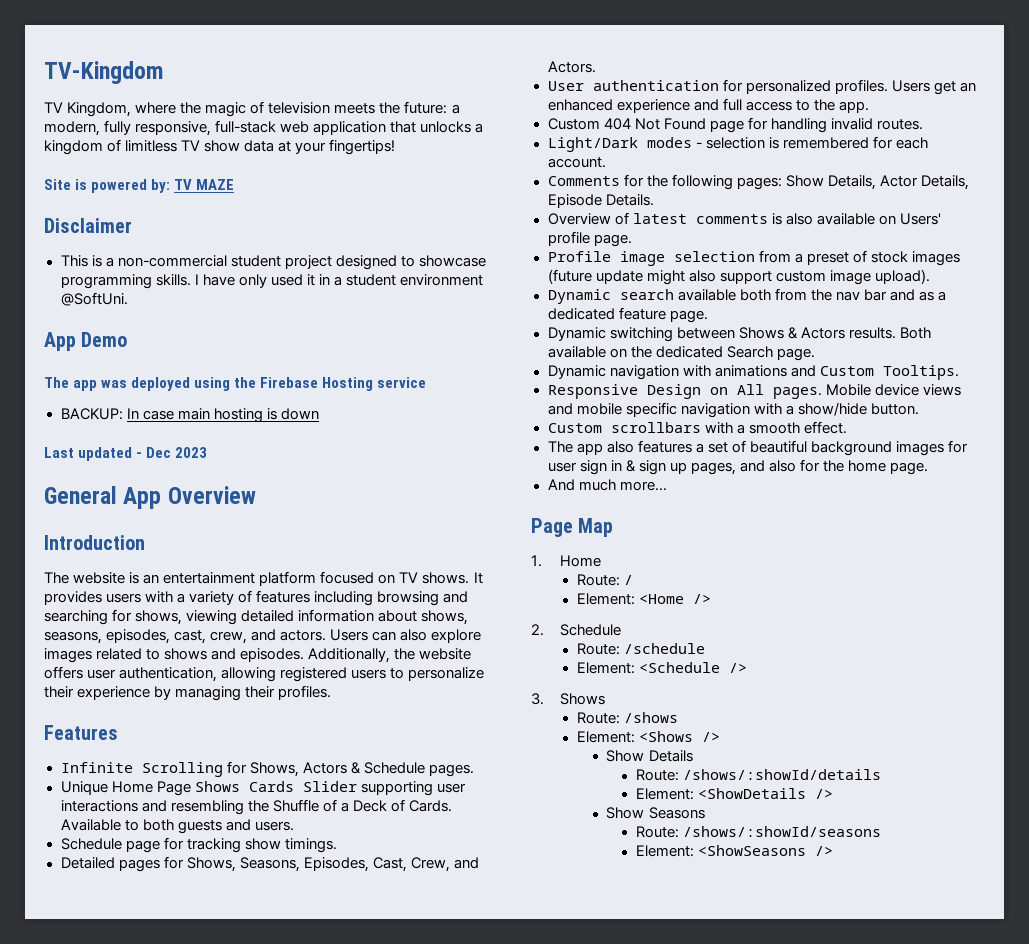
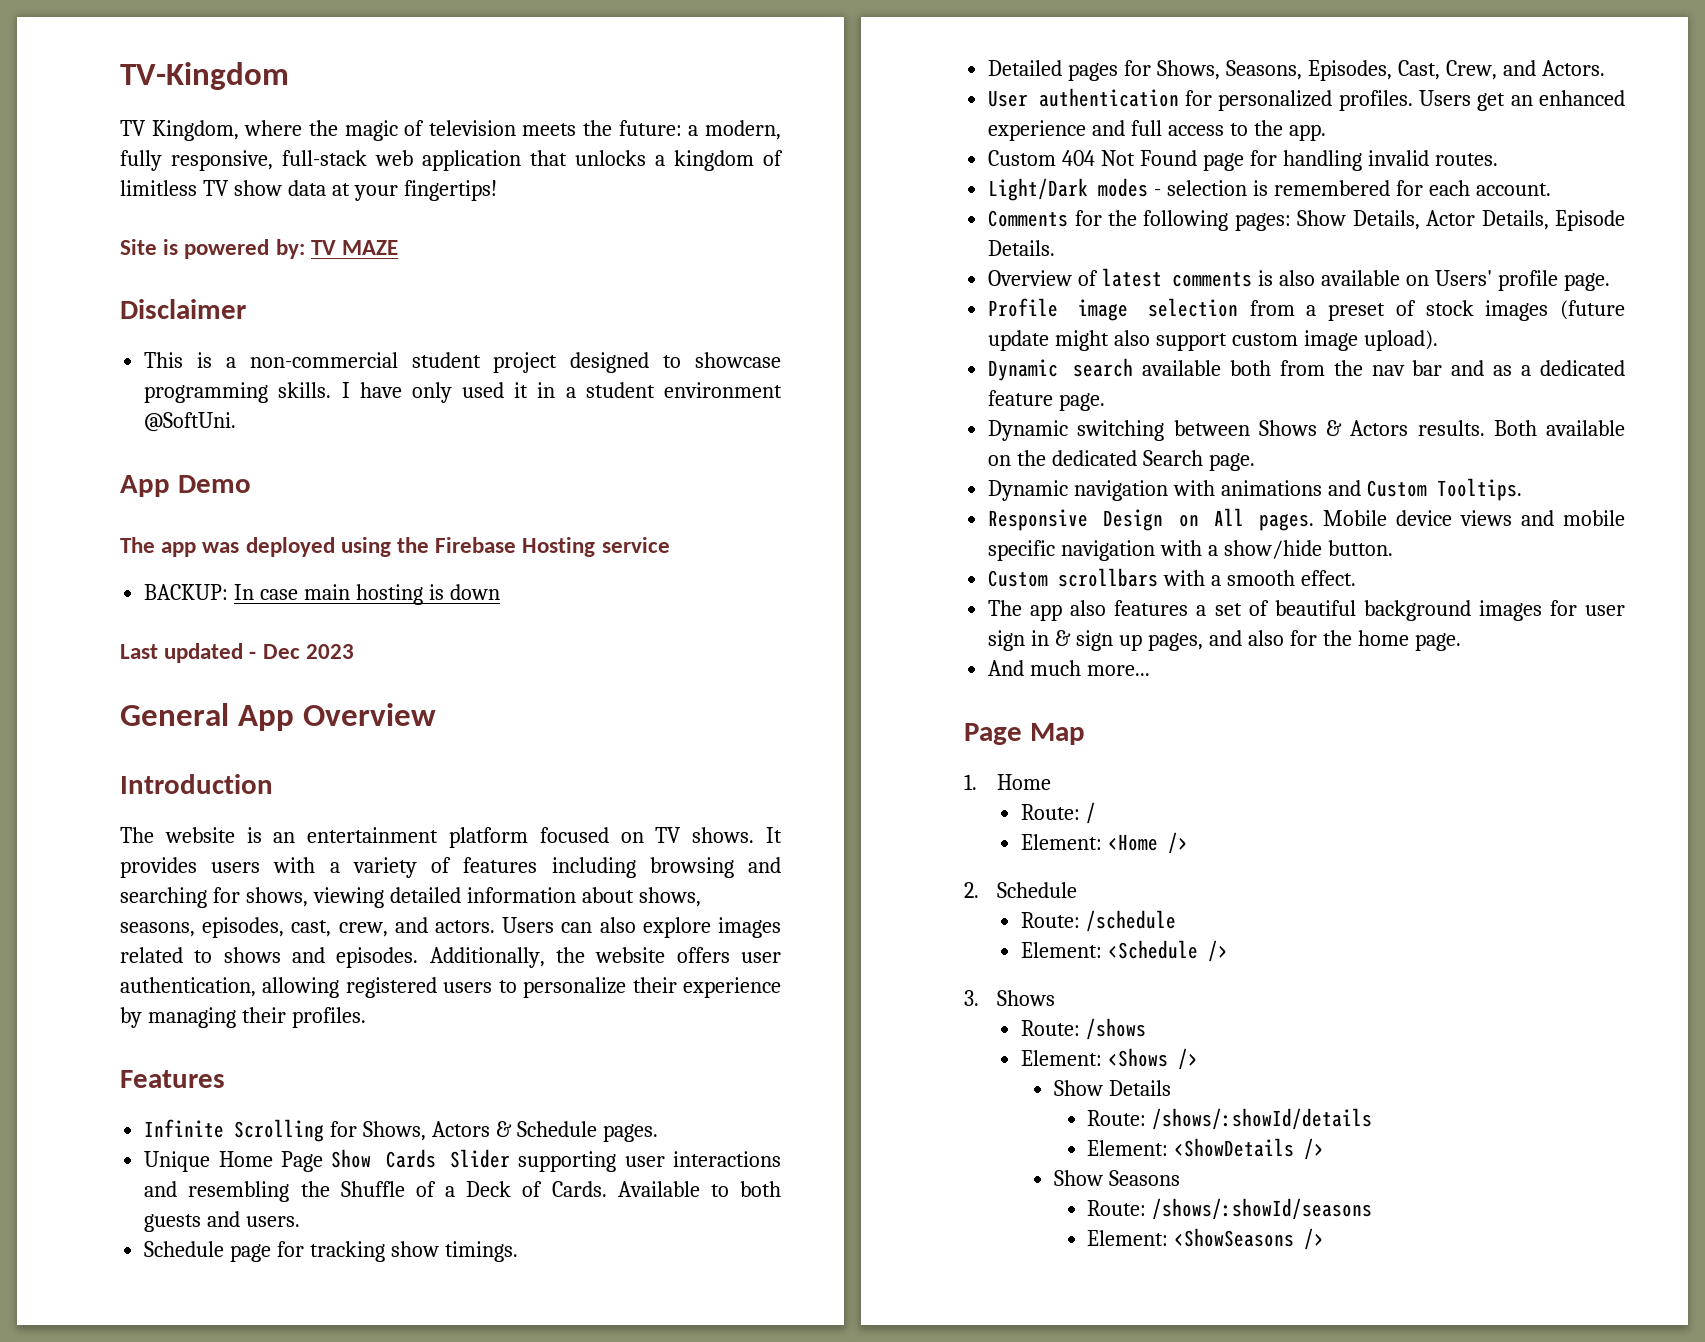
- Unique Home Page Shows Cards Slider supporting user interactions and resembling the Shuffle of a Deck of Cards.
+ Unique Home Page Show Cards Slider supporting user interactions and resembling the Shuffle of a Deck of Cards.

